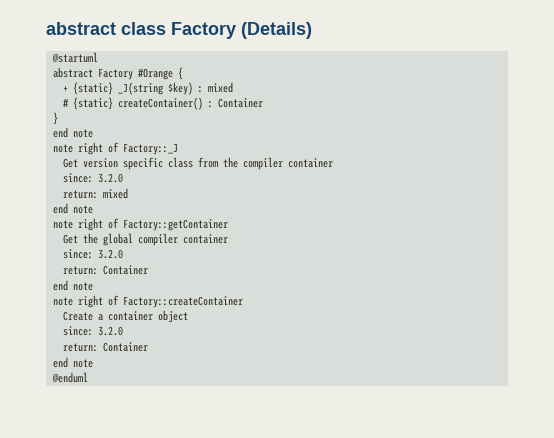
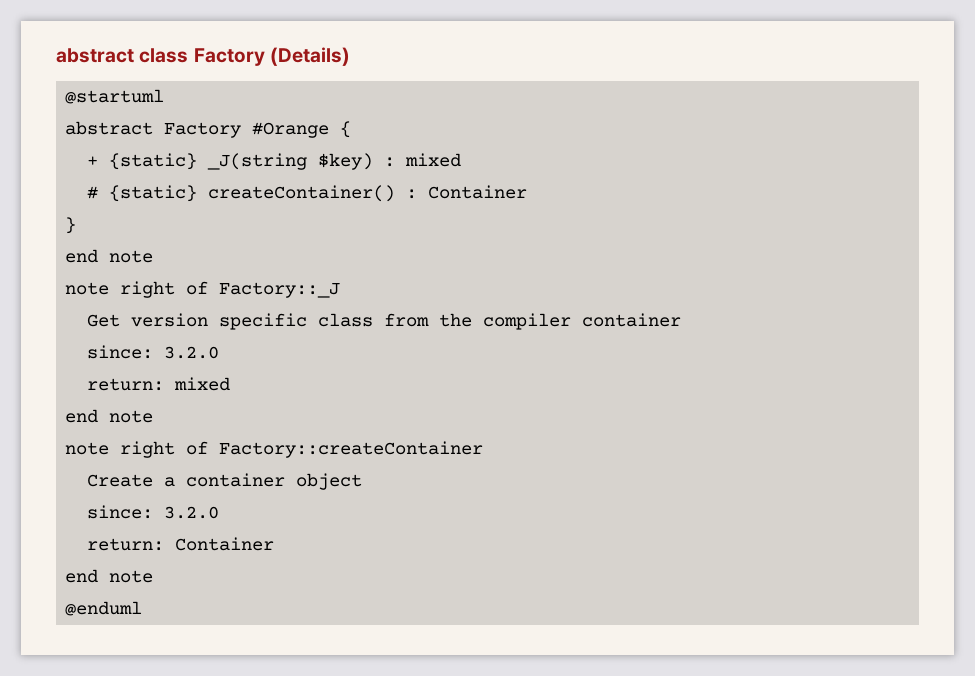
- note right of Factory::getContainer
- Get the global compiler container
- since: 3.2.0
- return: Container
- end note

